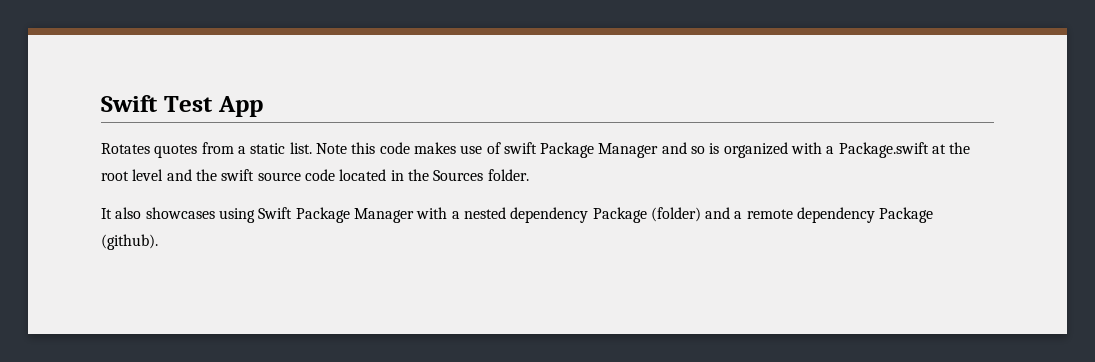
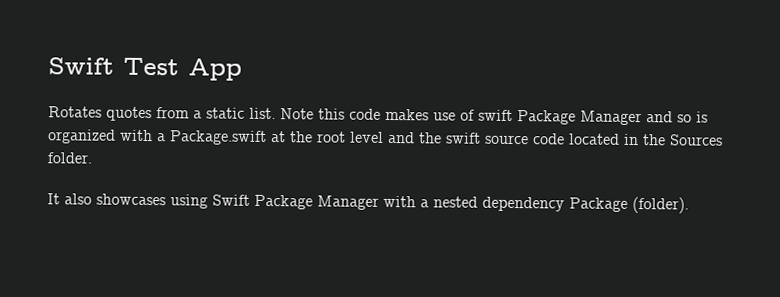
- It also showcases using Swift Package Manager with a nested dependency Package (folder) and a remote dependency Package (github).
+ It also showcases using Swift Package Manager with a nested dependency Package (folder).

